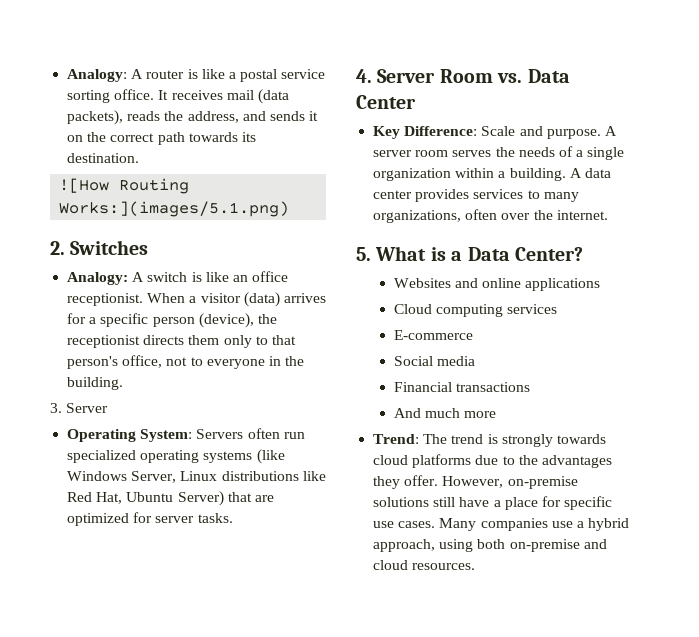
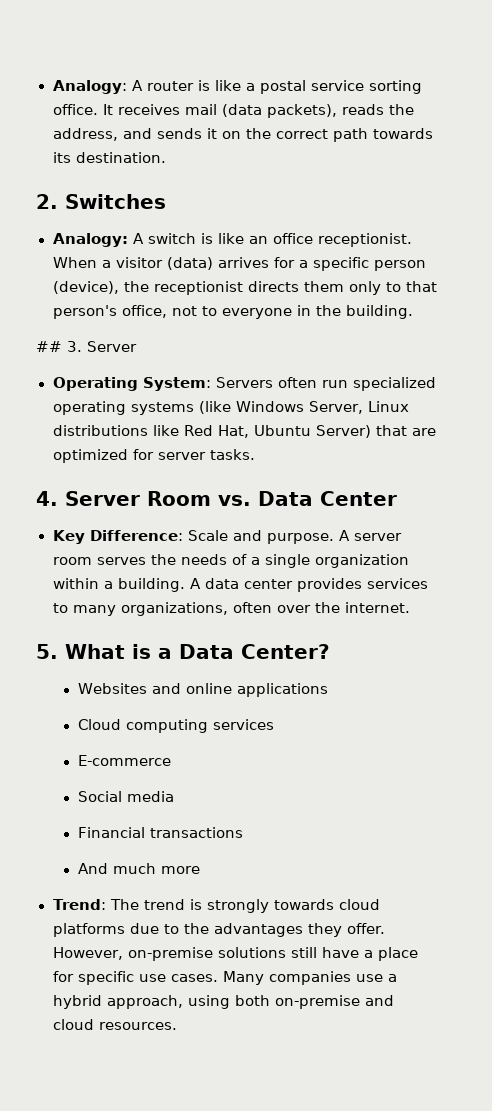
- ![How Routing Works:](images/5.1.png)
- 3. Server
+ ## 3. Server

